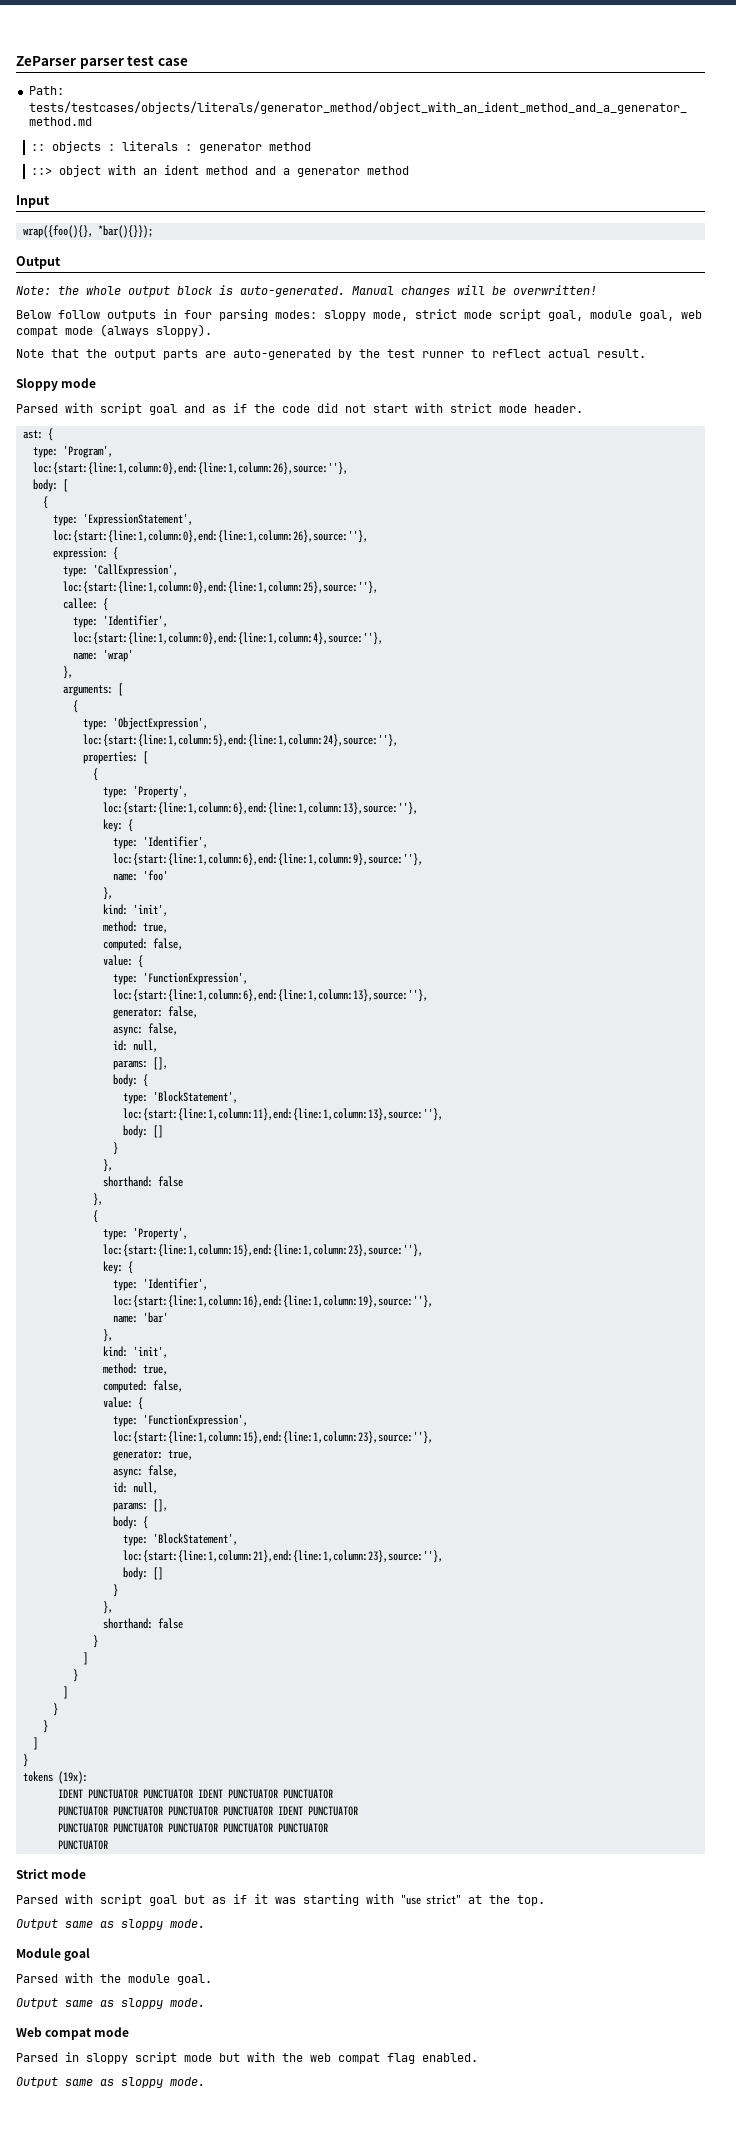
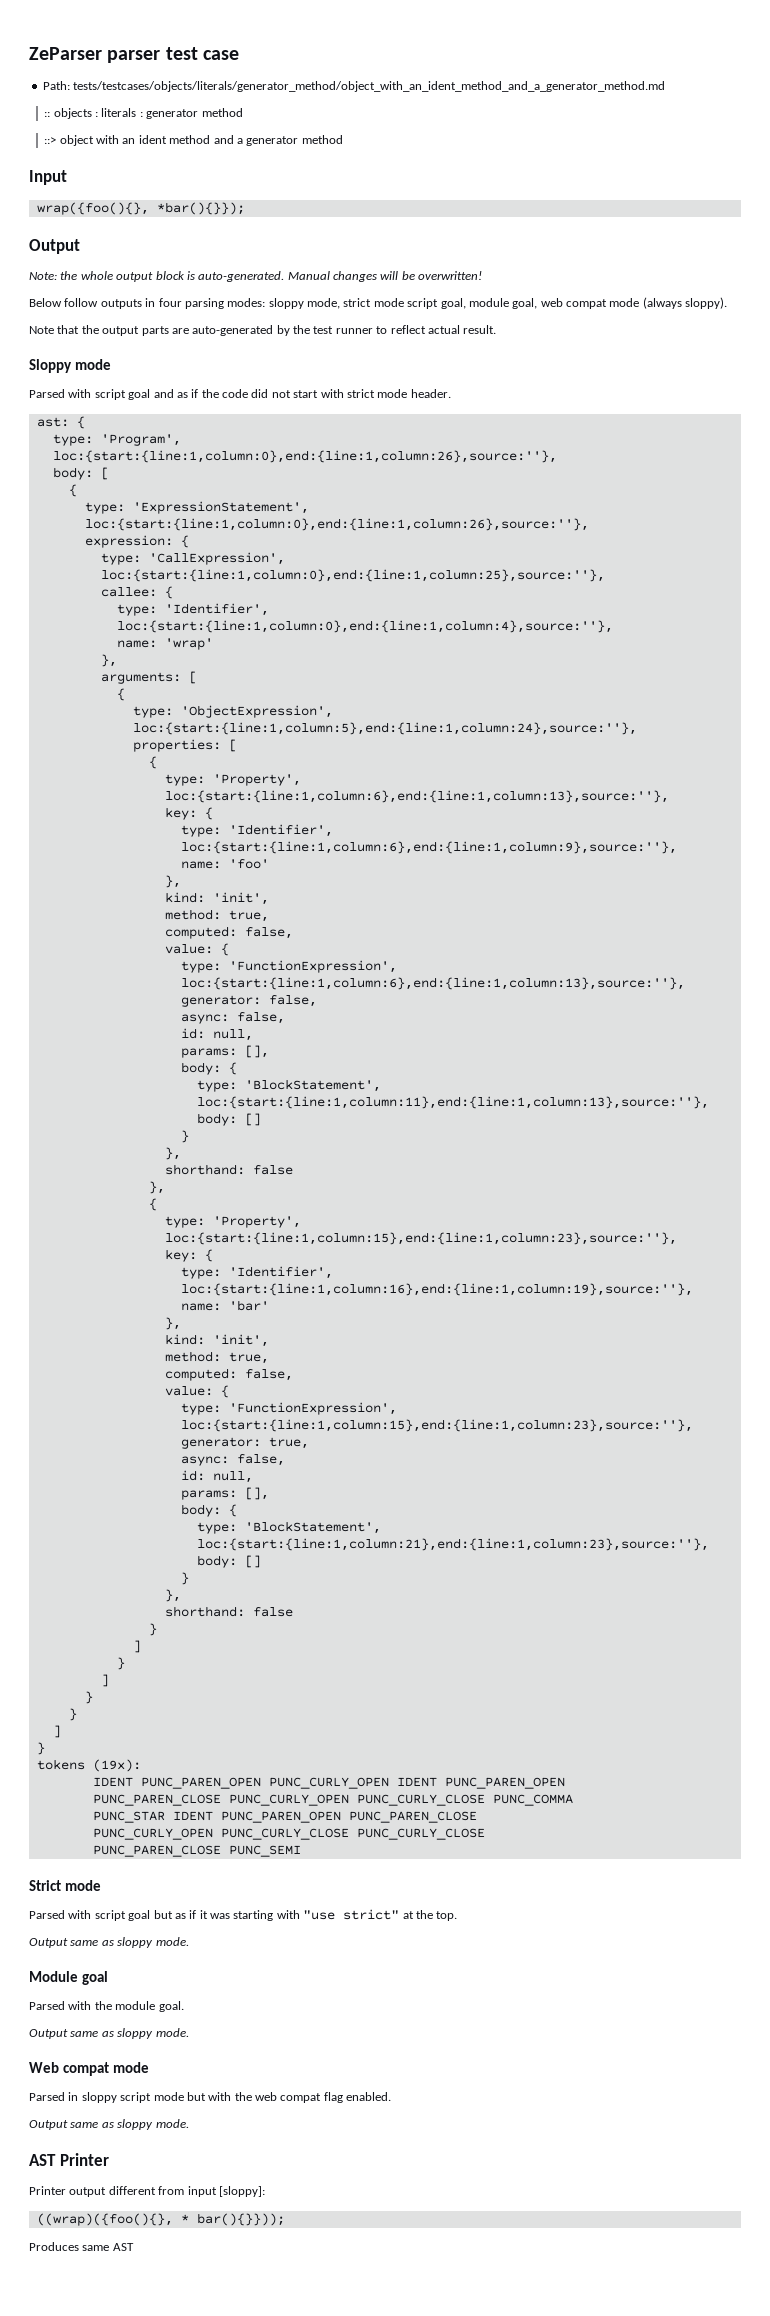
- IDENT PUNCTUATOR PUNCTUATOR IDENT PUNCTUATOR PUNCTUATOR
- PUNCTUATOR PUNCTUATOR PUNCTUATOR PUNCTUATOR IDENT PUNCTUATOR
- PUNCTUATOR PUNCTUATOR PUNCTUATOR PUNCTUATOR PUNCTUATOR
- PUNCTUATOR
+ IDENT PUNC_PAREN_OPEN PUNC_CURLY_OPEN IDENT PUNC_PAREN_OPEN
+ PUNC_PAREN_CLOSE PUNC_CURLY_OPEN PUNC_CURLY_CLOSE PUNC_COMMA
+ PUNC_STAR IDENT PUNC_PAREN_OPEN PUNC_PAREN_CLOSE
+ PUNC_CURLY_OPEN PUNC_CURLY_CLOSE PUNC_CURLY_CLOSE
+ PUNC_PAREN_CLOSE PUNC_SEMI
+ AST Printer
+ Printer output different from input [sloppy]:
+ ((wrap)({foo(){}, * bar(){}}));
+ Produces same AST

